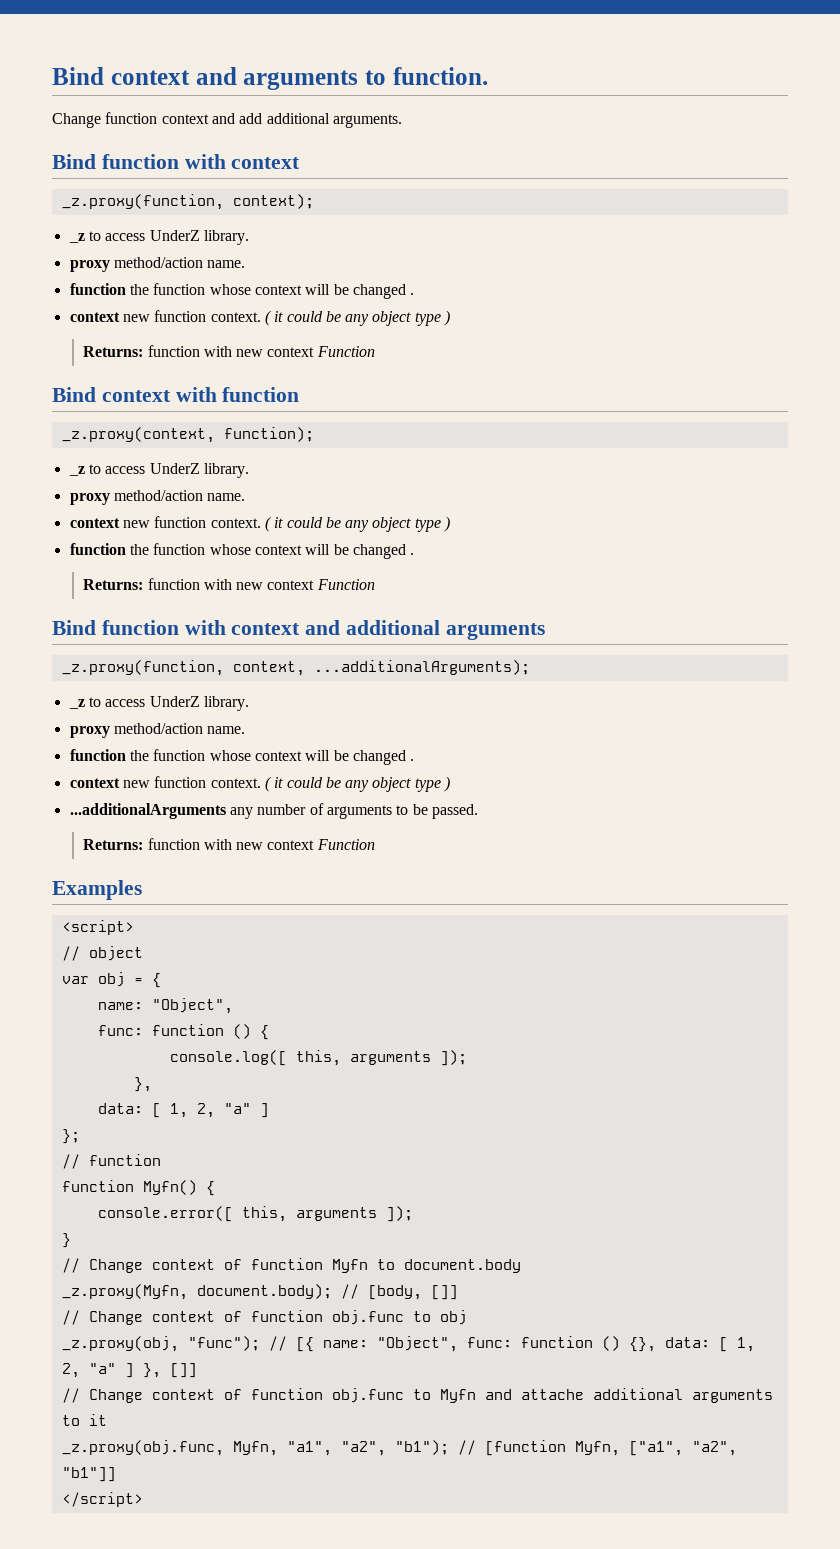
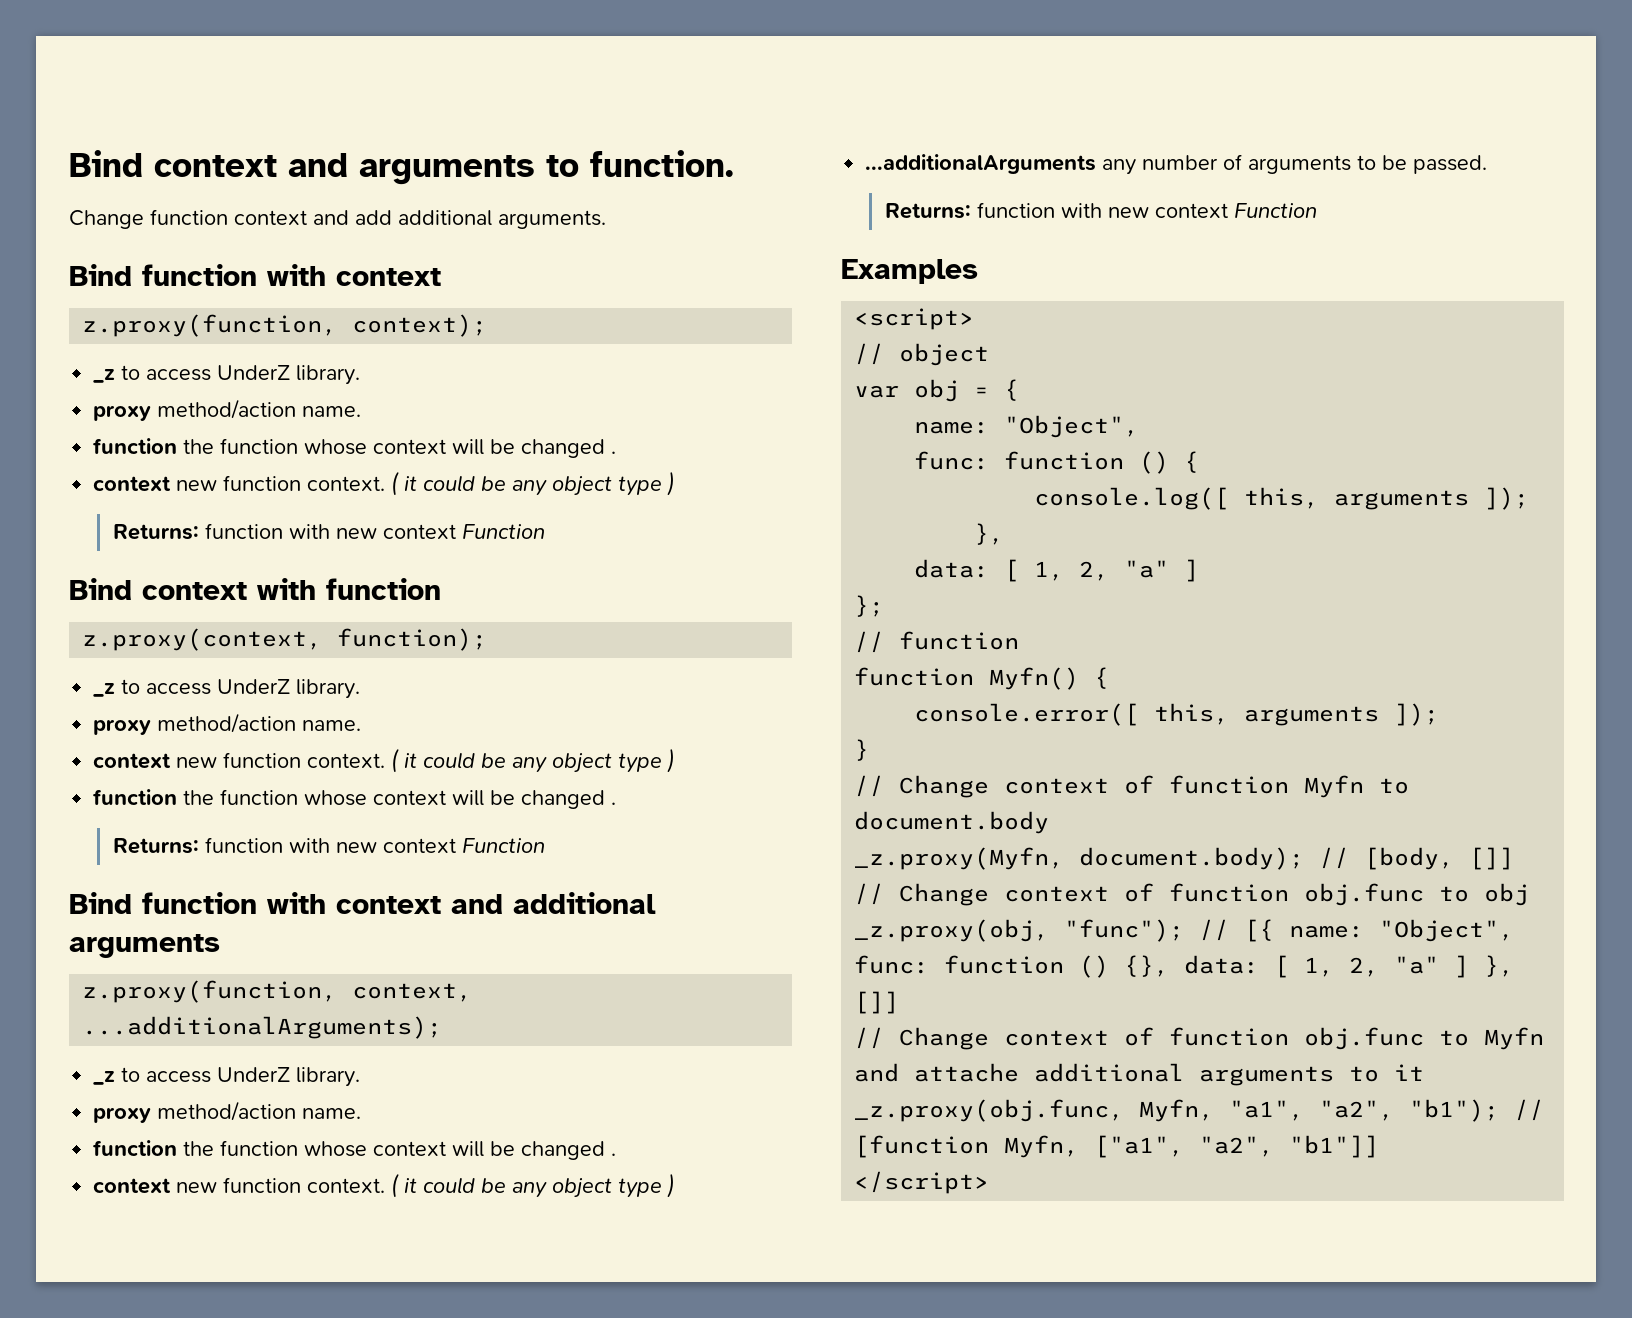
- _z.proxy(function, context);
+ z.proxy(function, context);
- _z.proxy(context, function);
+ z.proxy(context, function);
- _z.proxy(function, context, ...additionalArguments);
+ z.proxy(function, context, ...additionalArguments);

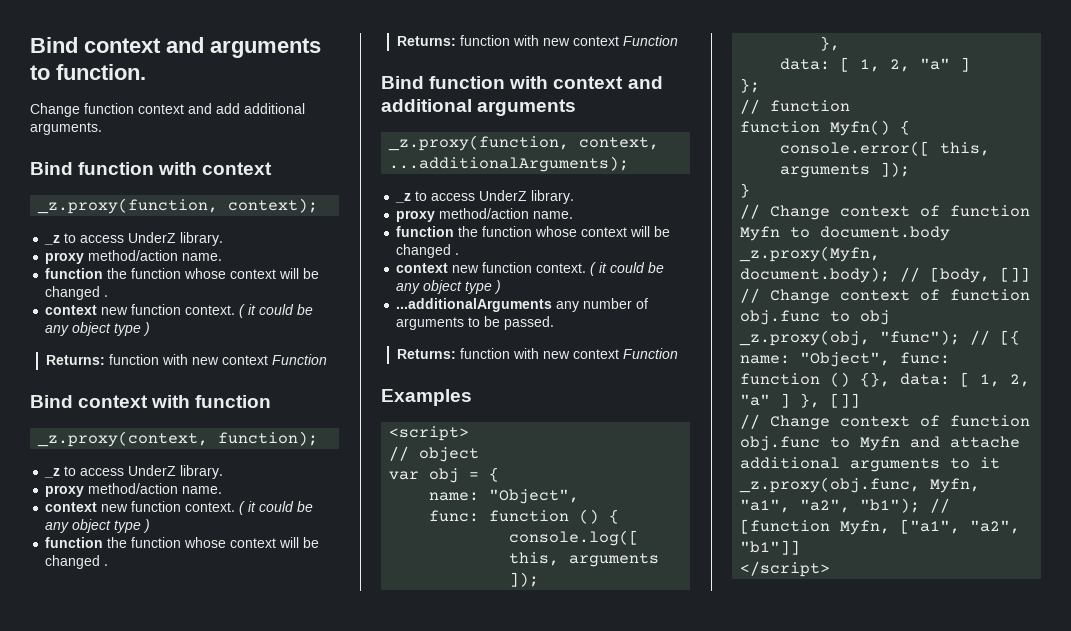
- z.proxy(function, context);
+ _z.proxy(function, context);
- z.proxy(context, function);
+ _z.proxy(context, function);
- z.proxy(function, context, ...additionalArguments);
+ _z.proxy(function, context, ...additionalArguments);

